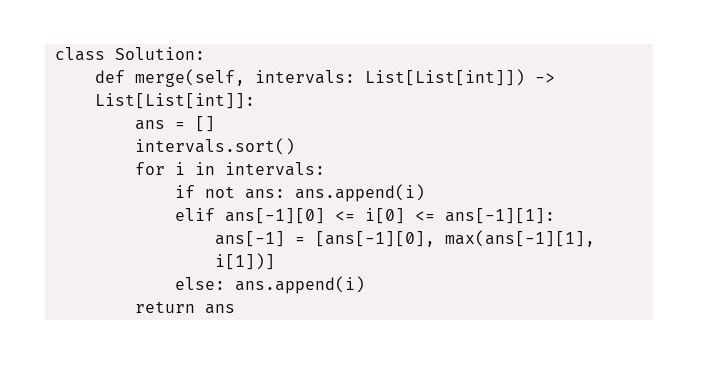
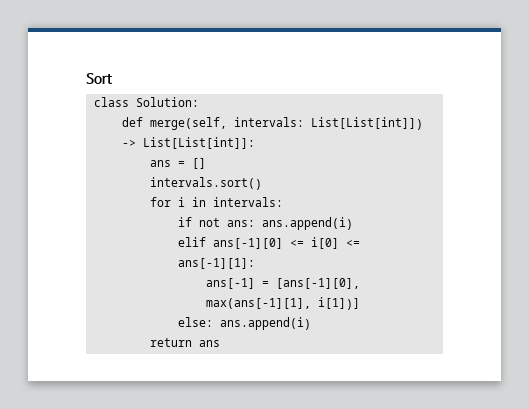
+ Sort

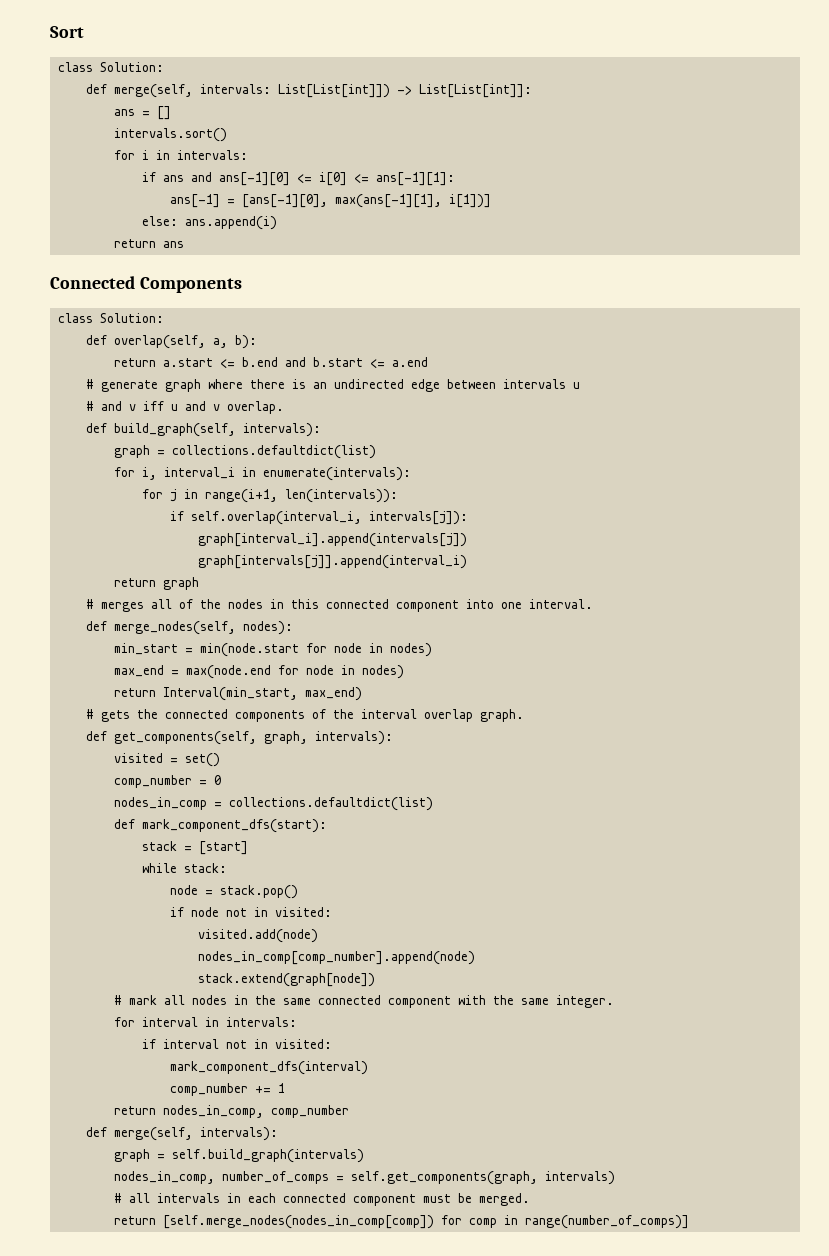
- if not ans: ans.append(i)
- elif ans[-1][0] <= i[0] <= ans[-1][1]:
+ if ans and ans[-1][0] <= i[0] <= ans[-1][1]:
+ Connected Components
+ class Solution:
+ def overlap(self, a, b):
+ return a.start <= b.end and b.start <= a.end
+ # generate graph where there is an undirected edge between intervals u
+ # and v iff u and v overlap.
+ def build_graph(self, intervals):
+ graph = collections.defaultdict(list)
+ for i, interval_i in enumerate(intervals):
+ for j in range(i+1, len(intervals)):
+ if self.overlap(interval_i, intervals[j]):
+ graph[interval_i].append(intervals[j])
+ graph[intervals[j]].append(interval_i)
+ return graph
+ # merges all of the nodes in this connected component into one interval.
+ def merge_nodes(self, nodes):
+ min_start = min(node.start for node in nodes)
+ max_end = max(node.end for node in nodes)
+ return Interval(min_start, max_end)
+ # gets the connected components of the interval overlap graph.
+ def get_components(self, graph, intervals):
+ visited = set()
+ comp_number = 0
+ nodes_in_comp = collections.defaultdict(list)
+ def mark_component_dfs(start):
+ stack = [start]
+ while stack:
+ node = stack.pop()
+ if node not in visited:
+ visited.add(node)
+ nodes_in_comp[comp_number].append(node)
+ stack.extend(graph[node])
+ # mark all nodes in the same connected component with the same integer.
+ for interval in intervals:
+ if interval not in visited:
+ mark_component_dfs(interval)
+ comp_number += 1
+ return nodes_in_comp, comp_number
+ def merge(self, intervals):
+ graph = self.build_graph(intervals)
+ nodes_in_comp, number_of_comps = self.get_components(graph, intervals)
+ # all intervals in each connected component must be merged.
+ return [self.merge_nodes(nodes_in_comp[comp]) for comp in range(number_of_comps)]

